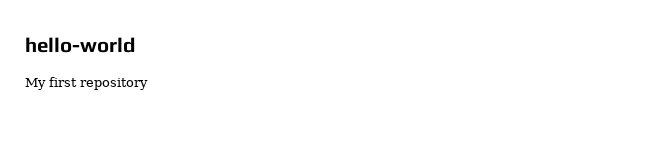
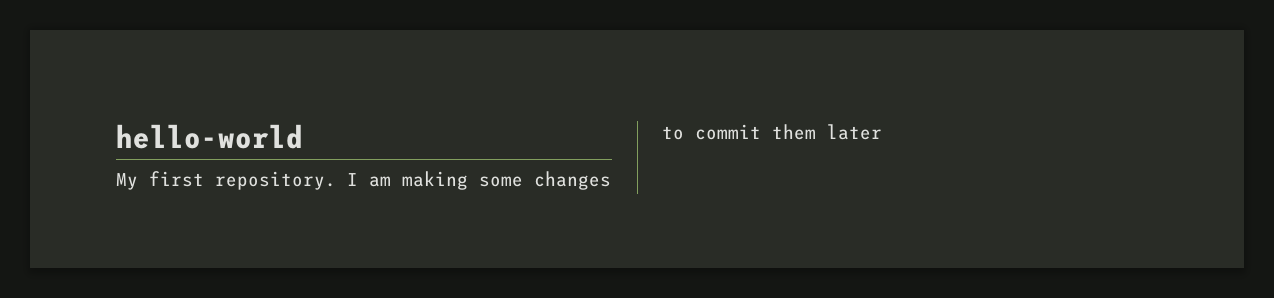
- My first repository
+ My first repository. I am making some changes to commit them later

